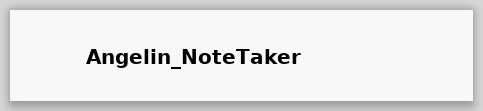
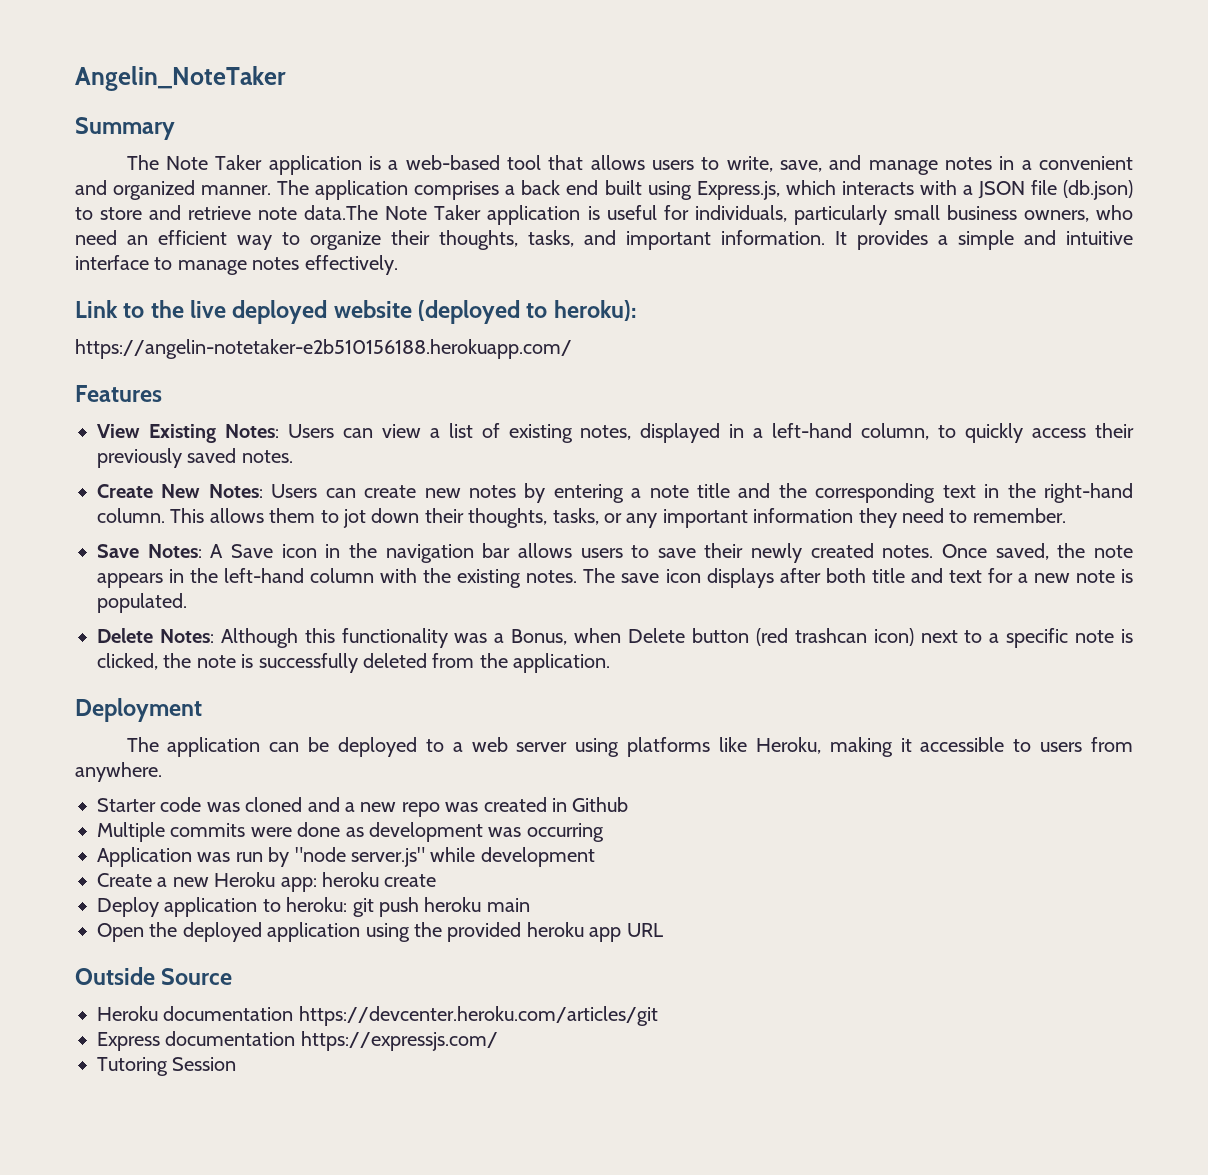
+ Summary
+ The Note Taker application is a web-based tool that allows users to write, save, and manage notes in a convenient and organized manner. The application comprises a back end built using Express.js, which interacts with a JSON file (db.json) to store and retrieve note data.The Note Taker application is useful for individuals, particularly small business owners, who need an efficient way to organize their thoughts, tasks, and important information. It provides a simple and intuitive interface to manage notes effectively.
+ Link to the live deployed website (deployed to heroku):
+ https://angelin-notetaker-e2b510156188.herokuapp.com/
+ Features
+ View Existing Notes: Users can view a list of existing notes, displayed in a left-hand column, to quickly access their previously saved notes.
+ Create New Notes: Users can create new notes by entering a note title and the corresponding text in the right-hand column. This allows them to jot down their thoughts, tasks, or any important information they need to remember.
+ Save Notes: A Save icon in the navigation bar allows users to save their newly created notes. Once saved, the note appears in the left-hand column with the existing notes. The save icon displays after both title and text for a new note is populated.
+ Delete Notes: Although this functionality was a Bonus, when Delete button (red trashcan icon) next to a specific note is clicked, the note is successfully deleted from the application.
+ Deployment
+ The application can be deployed to a web server using platforms like Heroku, making it accessible to users from anywhere.
+ Starter code was cloned and a new repo was created in Github
+ Multiple commits were done as development was occurring
+ Application was run by "node server.js" while development
+ Create a new Heroku app: heroku create
+ Deploy application to heroku: git push heroku main
+ Open the deployed application using the provided heroku app URL
+ Outside Source
+ Heroku documentation https://devcenter.heroku.com/articles/git
+ Express documentation https://expressjs.com/
+ Tutoring Session

